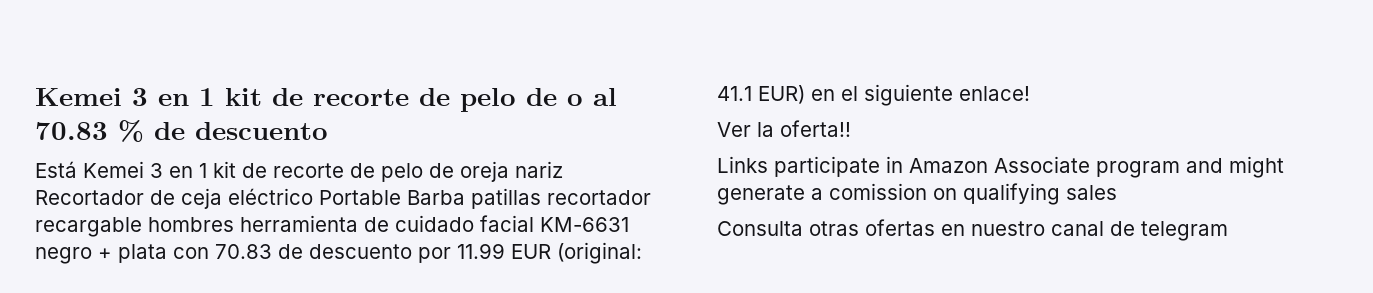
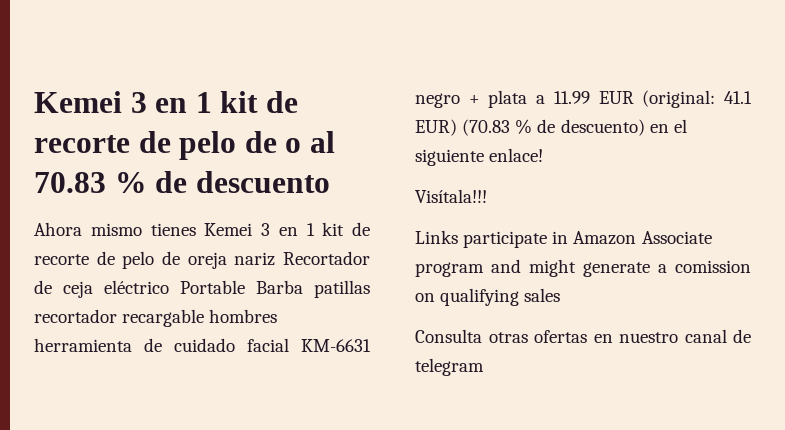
- Está Kemei 3 en 1 kit de recorte de pelo de oreja nariz Recortador de ceja eléctrico Portable Barba patillas recortador recargable hombres herramienta de cuidado facial KM-6631 negro + plata con 70.83 de descuento por 11.99 EUR (original: 41.1 EUR) en el siguiente enlace!
+ Ahora mismo tienes Kemei 3 en 1 kit de recorte de pelo de oreja nariz Recortador de ceja eléctrico Portable Barba patillas recortador recargable hombres herramienta de cuidado facial KM-6631 negro + plata a 11.99 EUR (original: 41.1 EUR) (70.83 % de descuento) en el siguiente enlace!
- Ver la oferta!!
+ Visítala!!!

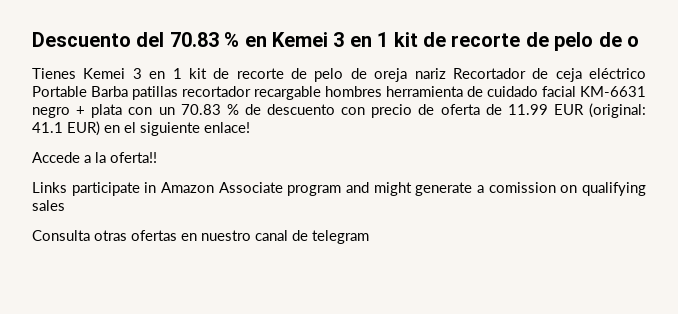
- Kemei 3 en 1 kit de recorte de pelo de o al 70.83 % de descuento
- Ahora mismo tienes Kemei 3 en 1 kit de recorte de pelo de oreja nariz Recortador de ceja eléctrico Portable Barba patillas recortador recargable hombres herramienta de cuidado facial KM-6631 negro + plata a 11.99 EUR (original: 41.1 EUR) (70.83 % de descuento) en el siguiente enlace!
+ Descuento del 70.83 % en Kemei 3 en 1 kit de recorte de pelo de o
+ Tienes Kemei 3 en 1 kit de recorte de pelo de oreja nariz Recortador de ceja eléctrico Portable Barba patillas recortador recargable hombres herramienta de cuidado facial KM-6631 negro + plata con un 70.83 % de descuento con precio de oferta de 11.99 EUR (original: 41.1 EUR) en el siguiente enlace!
- Visítala!!!
+ Accede a la oferta!!

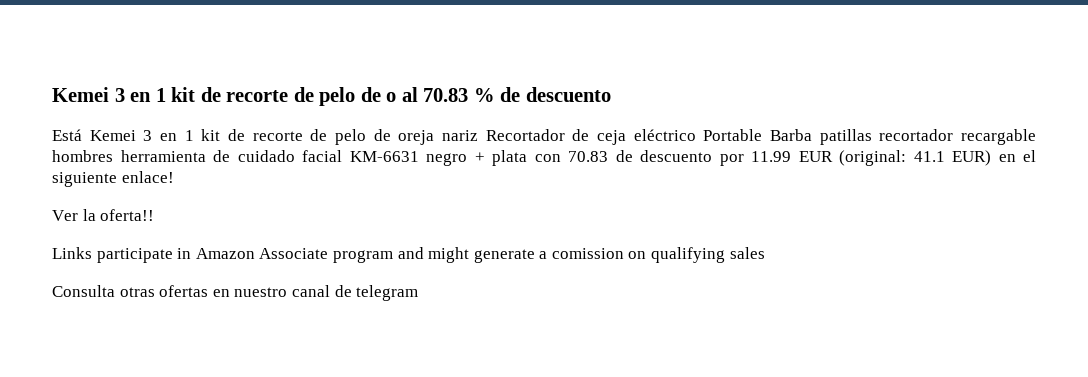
- Descuento del 70.83 % en Kemei 3 en 1 kit de recorte de pelo de o
- Tienes Kemei 3 en 1 kit de recorte de pelo de oreja nariz Recortador de ceja eléctrico Portable Barba patillas recortador recargable hombres herramienta de cuidado facial KM-6631 negro + plata con un 70.83 % de descuento con precio de oferta de 11.99 EUR (original: 41.1 EUR) en el siguiente enlace!
+ Kemei 3 en 1 kit de recorte de pelo de o al 70.83 % de descuento
+ Está Kemei 3 en 1 kit de recorte de pelo de oreja nariz Recortador de ceja eléctrico Portable Barba patillas recortador recargable hombres herramienta de cuidado facial KM-6631 negro + plata con 70.83 de descuento por 11.99 EUR (original: 41.1 EUR) en el siguiente enlace!
- Accede a la oferta!!
+ Ver la oferta!!

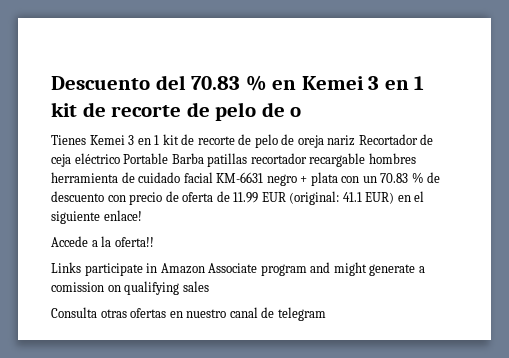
- Kemei 3 en 1 kit de recorte de pelo de o al 70.83 % de descuento
- Está Kemei 3 en 1 kit de recorte de pelo de oreja nariz Recortador de ceja eléctrico Portable Barba patillas recortador recargable hombres herramienta de cuidado facial KM-6631 negro + plata con 70.83 de descuento por 11.99 EUR (original: 41.1 EUR) en el siguiente enlace!
+ Descuento del 70.83 % en Kemei 3 en 1 kit de recorte de pelo de o
+ Tienes Kemei 3 en 1 kit de recorte de pelo de oreja nariz Recortador de ceja eléctrico Portable Barba patillas recortador recargable hombres herramienta de cuidado facial KM-6631 negro + plata con un 70.83 % de descuento con precio de oferta de 11.99 EUR (original: 41.1 EUR) en el siguiente enlace!
- Ver la oferta!!
+ Accede a la oferta!!

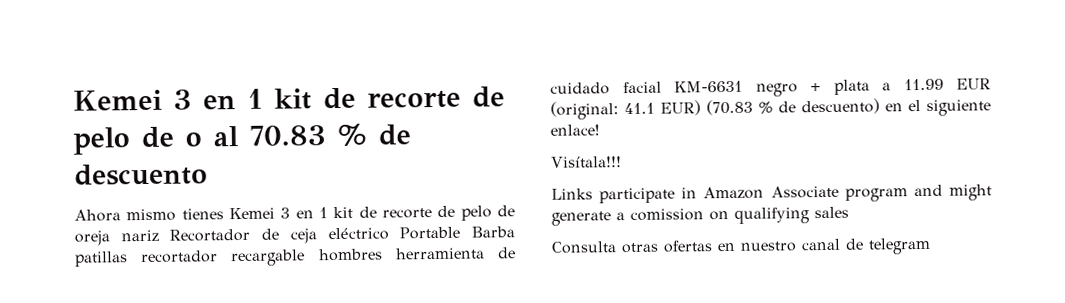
- Descuento del 70.83 % en Kemei 3 en 1 kit de recorte de pelo de o
- Tienes Kemei 3 en 1 kit de recorte de pelo de oreja nariz Recortador de ceja eléctrico Portable Barba patillas recortador recargable hombres herramienta de cuidado facial KM-6631 negro + plata con un 70.83 % de descuento con precio de oferta de 11.99 EUR (original: 41.1 EUR) en el siguiente enlace!
+ Kemei 3 en 1 kit de recorte de pelo de o al 70.83 % de descuento
+ Ahora mismo tienes Kemei 3 en 1 kit de recorte de pelo de oreja nariz Recortador de ceja eléctrico Portable Barba patillas recortador recargable hombres herramienta de cuidado facial KM-6631 negro + plata a 11.99 EUR (original: 41.1 EUR) (70.83 % de descuento) en el siguiente enlace!
- Accede a la oferta!!
+ Visítala!!!

